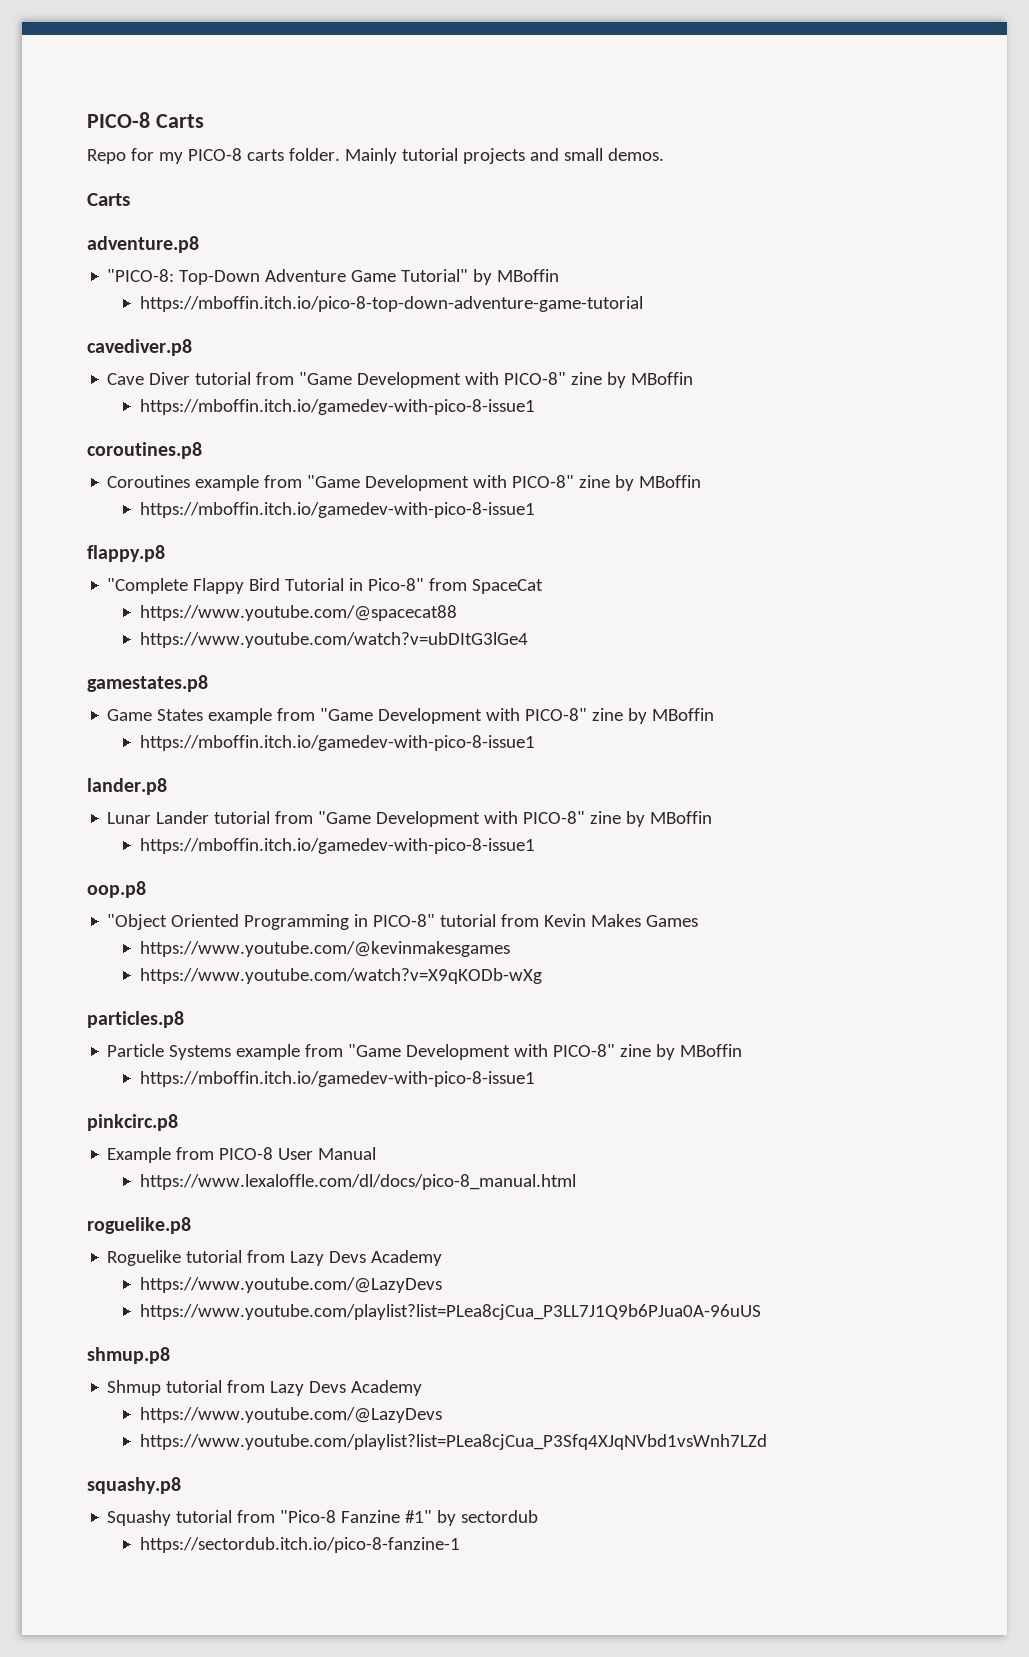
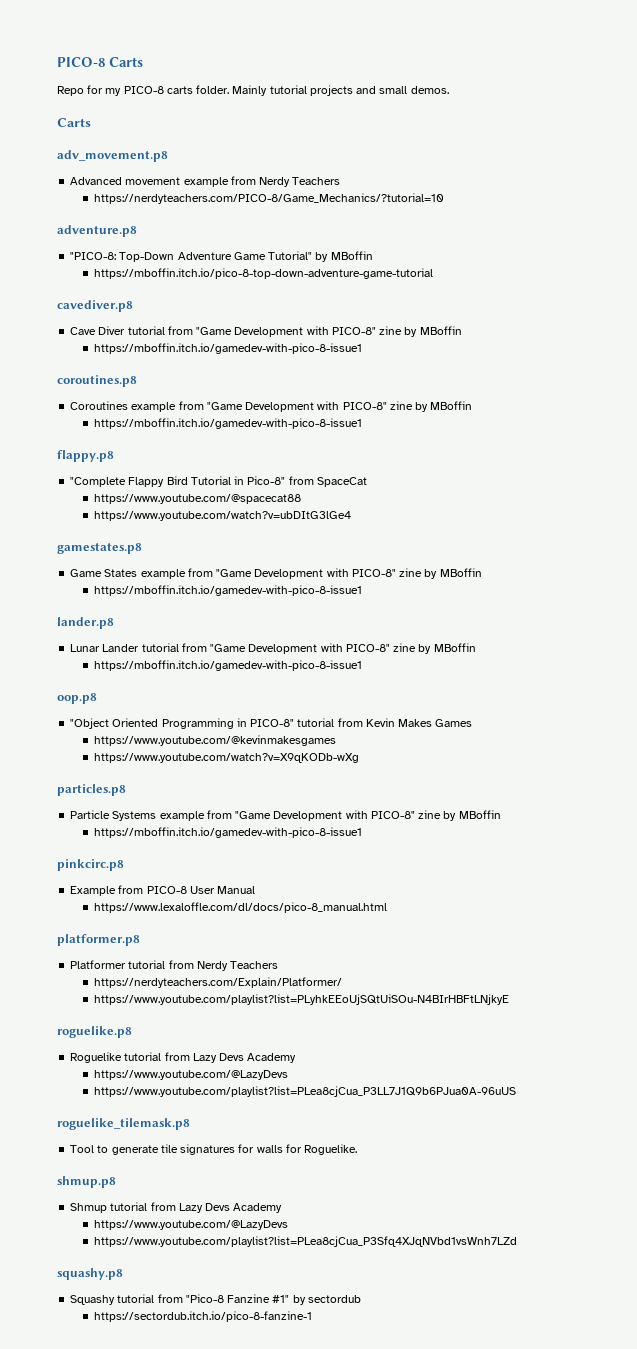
+ adv_movement.p8
+ Advanced movement example from Nerdy Teachers
+ https://nerdyteachers.com/PICO-8/Game_Mechanics/?tutorial=10
+ platformer.p8
+ Platformer tutorial from Nerdy Teachers
+ https://nerdyteachers.com/Explain/Platformer/
+ https://www.youtube.com/playlist?list=PLyhkEEoUjSQtUiSOu-N4BIrHBFtLNjkyE
+ roguelike_tilemask.p8
+ Tool to generate tile signatures for walls for Roguelike.

